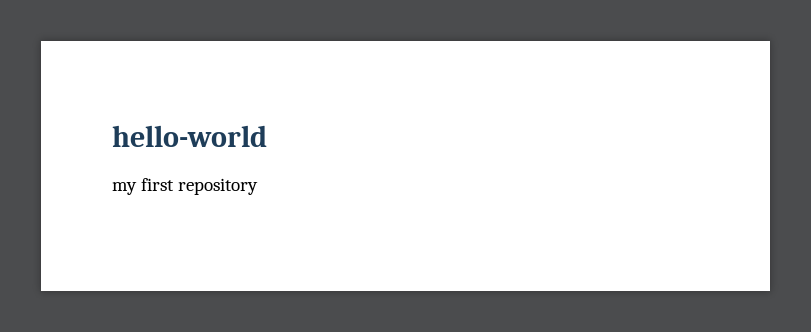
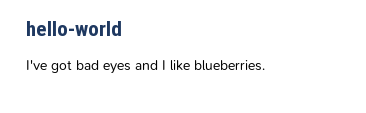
- my first repository
+ I've got bad eyes and I like blueberries.

